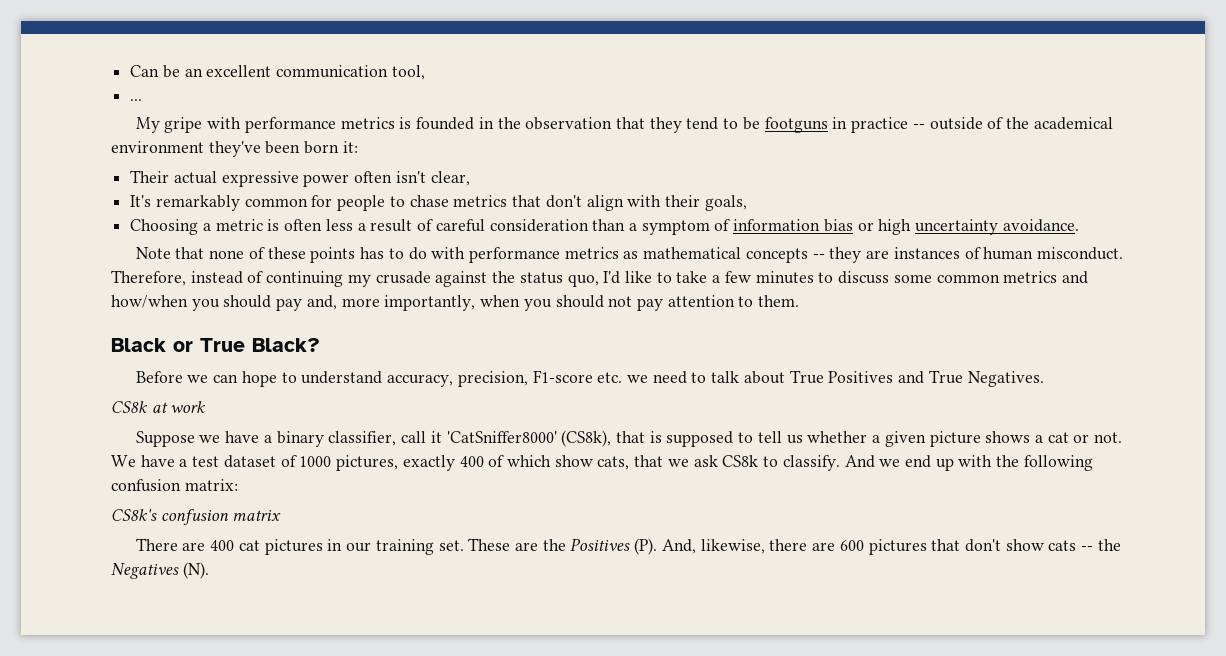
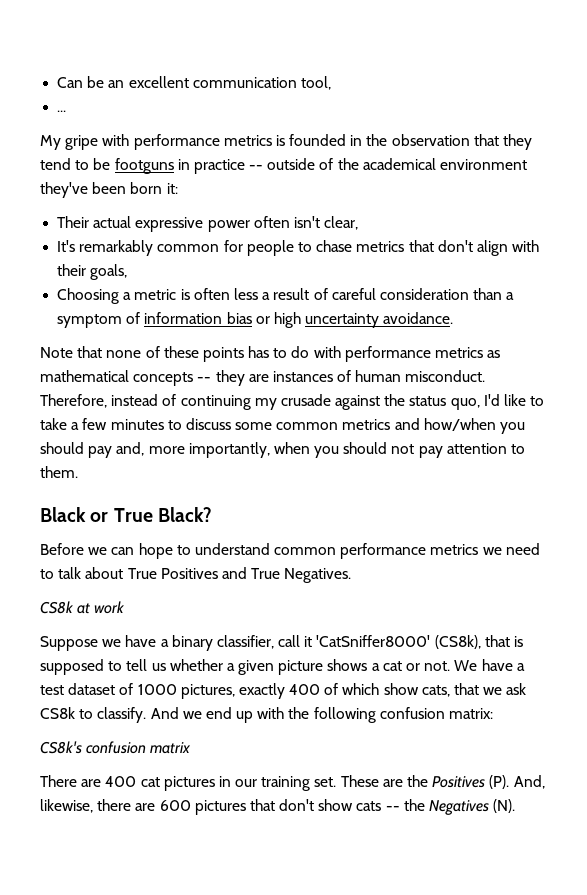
- Before we can hope to understand accuracy, precision, F1-score etc. we need to talk about True Positives and True Negatives.
+ Before we can hope to understand common performance metrics we need to talk about True Positives and True Negatives.

